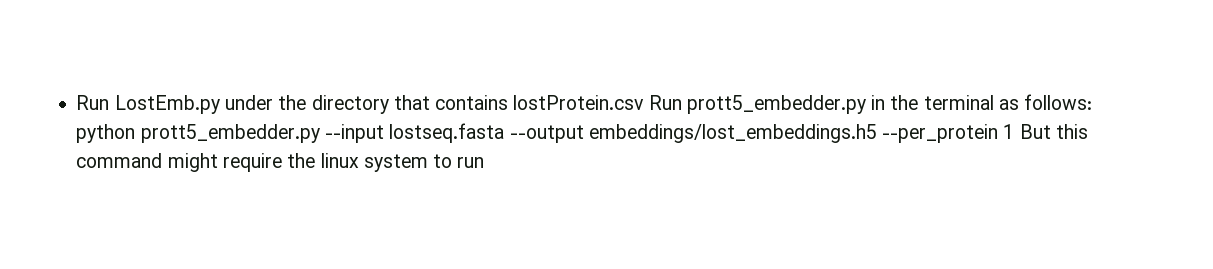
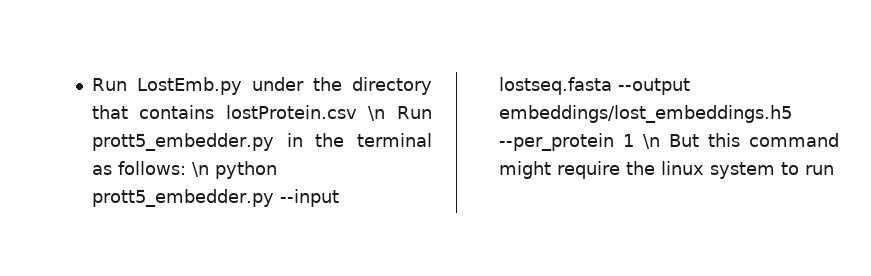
- Run LostEmb.py under the directory that contains lostProtein.csv Run prott5_embedder.py in the terminal as follows: python prott5_embedder.py --input lostseq.fasta --output embeddings/lost_embeddings.h5 --per_protein 1 But this command might require the linux system to run
+ Run LostEmb.py under the directory that contains lostProtein.csv \n Run prott5_embedder.py in the terminal as follows: \n python prott5_embedder.py --input lostseq.fasta --output embeddings/lost_embeddings.h5 --per_protein 1 \n But this command might require the linux system to run

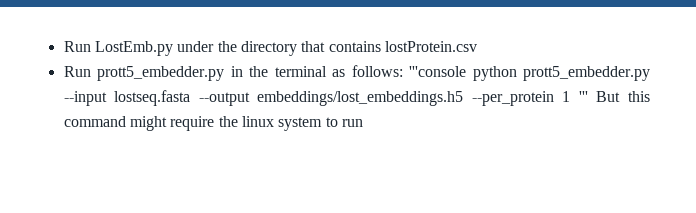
- Run LostEmb.py under the directory that contains lostProtein.csv \n Run prott5_embedder.py in the terminal as follows: \n python prott5_embedder.py --input lostseq.fasta --output embeddings/lost_embeddings.h5 --per_protein 1 \n But this command might require the linux system to run
+ Run LostEmb.py under the directory that contains lostProtein.csv
+ Run prott5_embedder.py in the terminal as follows: '''console python prott5_embedder.py --input lostseq.fasta --output embeddings/lost_embeddings.h5 --per_protein 1 ''' But this command might require the linux system to run

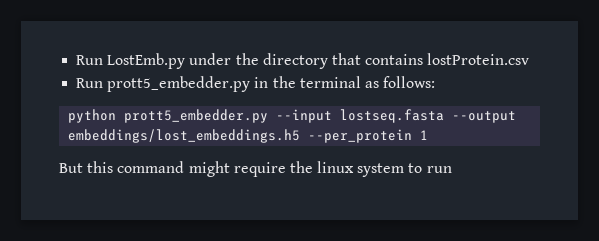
- Run prott5_embedder.py in the terminal as follows: '''console python prott5_embedder.py --input lostseq.fasta --output embeddings/lost_embeddings.h5 --per_protein 1 ''' But this command might require the linux system to run
+ Run prott5_embedder.py in the terminal as follows:
+ python prott5_embedder.py --input lostseq.fasta --output embeddings/lost_embeddings.h5 --per_protein 1
+ But this command might require the linux system to run

